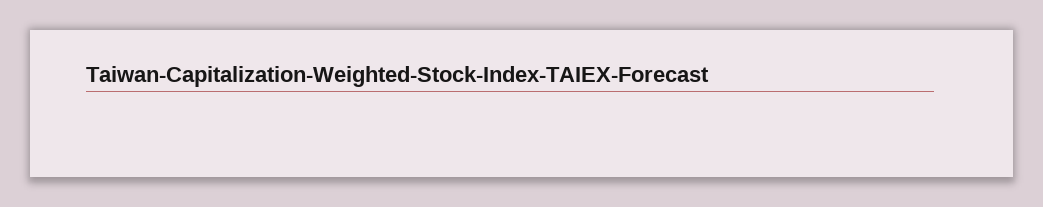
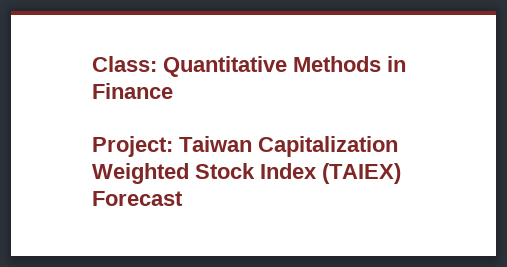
- Taiwan-Capitalization-Weighted-Stock-Index-TAIEX-Forecast
+ Class: Quantitative Methods in Finance
+ Project: Taiwan Capitalization Weighted Stock Index (TAIEX) Forecast

